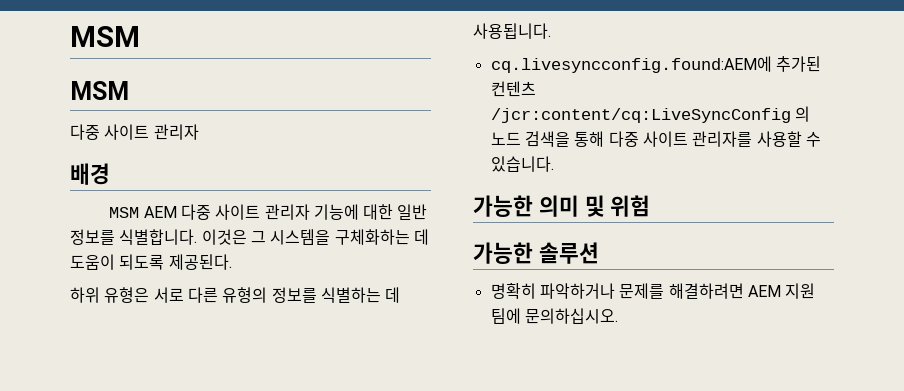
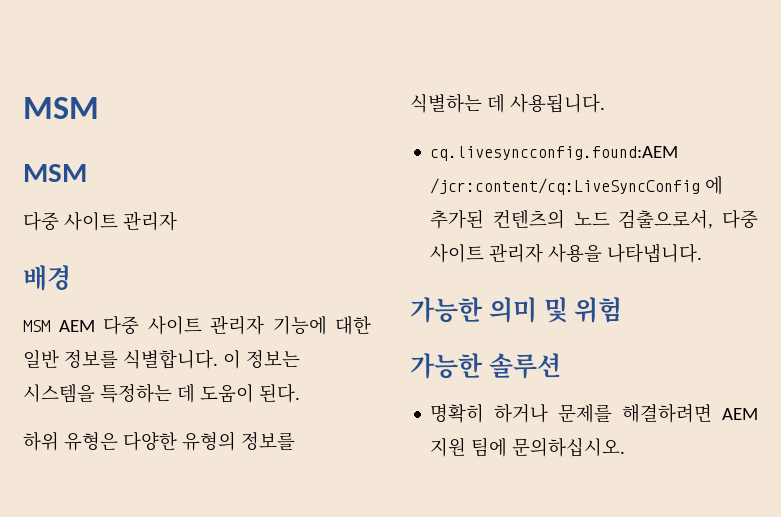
- 이것은 그 시스템을 구체화하는 데 도움이 되도록 제공된다.
+ 이 정보는 시스템을 특정하는 데 도움이 된다.
- 하위 유형은 서로 다른 유형의 정보를 식별하는 데 사용됩니다.
+ 하위 유형은 다양한 유형의 정보를 식별하는 데 사용됩니다.
- cq.livesyncconfig.found:AEM에 추가된 컨텐츠 /jcr:content/cq:LiveSyncConfig 의 노드 검색을 통해 다중 사이트 관리자를 사용할 수 있습니다.
+ cq.livesyncconfig.found:AEM /jcr:content/cq:LiveSyncConfig 에 추가된 컨텐츠의 노드 검출으로서, 다중 사이트 관리자 사용을 나타냅니다.
- 명확히 파악하거나 문제를 해결하려면 AEM 지원 팀에 문의하십시오.
+ 명확히 하거나 문제를 해결하려면 AEM 지원 팀에 문의하십시오.

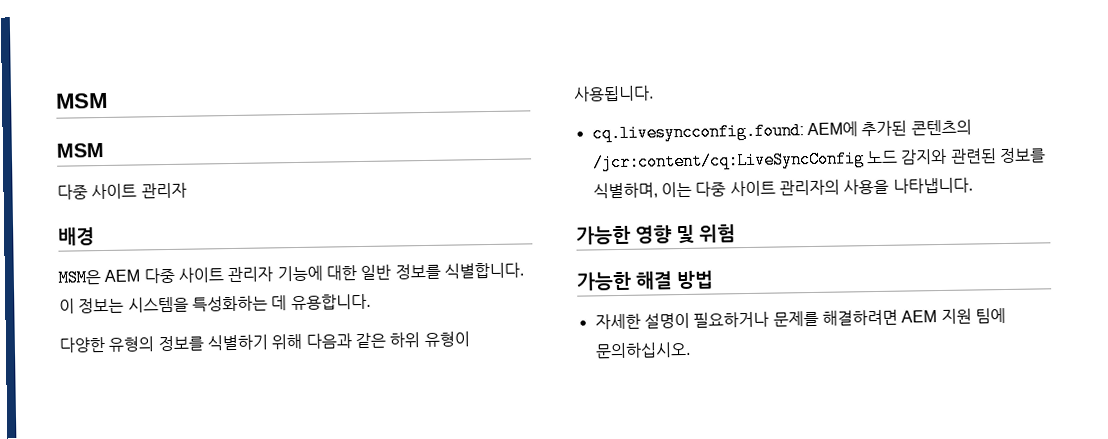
- MSM AEM 다중 사이트 관리자 기능에 대한 일반 정보를 식별합니다.
+ MSM은 AEM 다중 사이트 관리자 기능에 대한 일반 정보를 식별합니다.
- 이 정보는 시스템을 특정하는 데 도움이 된다.
- 하위 유형은 다양한 유형의 정보를 식별하는 데 사용됩니다.
- cq.livesyncconfig.found:AEM /jcr:content/cq:LiveSyncConfig 에 추가된 컨텐츠의 노드 검출으로서, 다중 사이트 관리자 사용을 나타냅니다.
+ 이 정보는 시스템을 특성화하는 데 유용합니다.
+ 다양한 유형의 정보를 식별하기 위해 다음과 같은 하위 유형이 사용됩니다.
+ cq.livesyncconfig.found: AEM에 추가된 콘텐츠의 /jcr:content/cq:LiveSyncConfig 노드 감지와 관련된 정보를 식별하며, 이는 다중 사이트 관리자의 사용을 나타냅니다.
- 가능한 의미 및 위험
+ 가능한 영향 및 위험
- 가능한 솔루션
- 명확히 하거나 문제를 해결하려면 AEM 지원 팀에 문의하십시오.
+ 가능한 해결 방법
+ 자세한 설명이 필요하거나 문제를 해결하려면 AEM 지원 팀에 문의하십시오.

